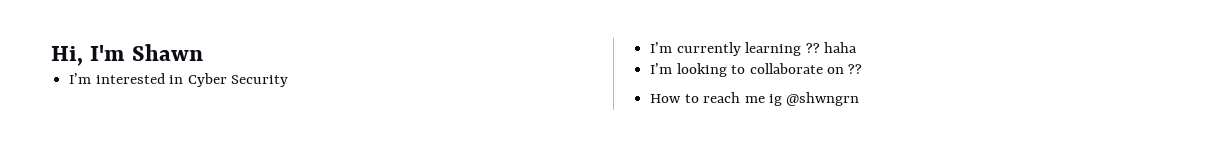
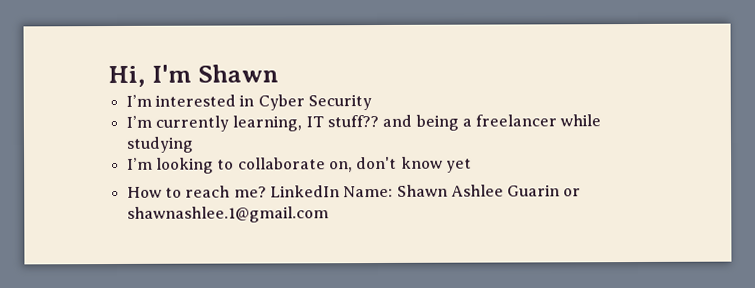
- I’m currently learning ?? haha
+ I’m currently learning, IT stuff?? and being a freelancer while studying
- I’m looking to collaborate on ??
+ I’m looking to collaborate on, don't know yet
- How to reach me ig @shwngrn
+ How to reach me? LinkedIn Name: Shawn Ashlee Guarin or shawnashlee.1@gmail.com

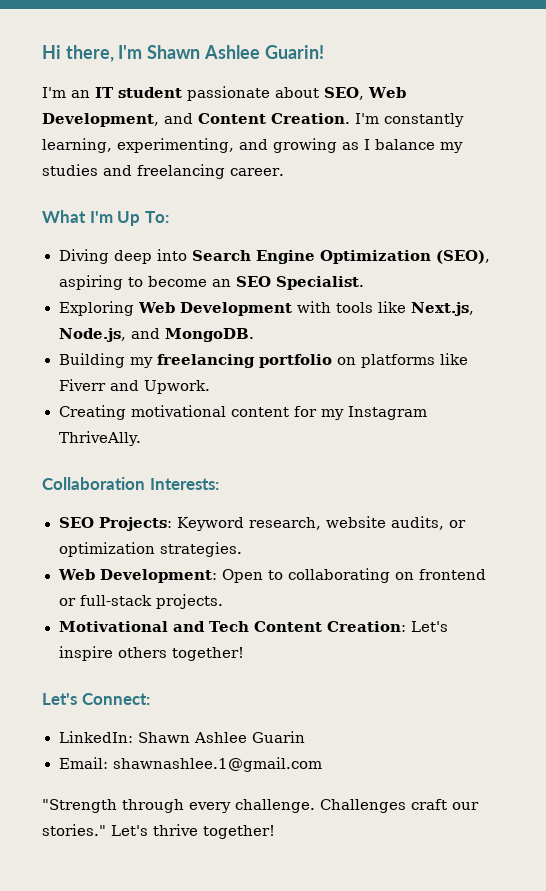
- Hi, I'm Shawn
- I’m interested in Cyber Security
- I’m currently learning, IT stuff?? and being a freelancer while studying
- I’m looking to collaborate on, don't know yet
- How to reach me? LinkedIn Name: Shawn Ashlee Guarin or shawnashlee.1@gmail.com
+ Hi there, I'm Shawn Ashlee Guarin!
+ I'm an IT student passionate about SEO, Web Development, and Content Creation. I'm constantly learning, experimenting, and growing as I balance my studies and freelancing career.
+ What I'm Up To:
+ Diving deep into Search Engine Optimization (SEO), aspiring to become an SEO Specialist.
+ Exploring Web Development with tools like Next.js, Node.js, and MongoDB.
+ Building my freelancing portfolio on platforms like Fiverr and Upwork.
+ Creating motivational content for my Instagram ThriveAlly.
+ Collaboration Interests:
+ SEO Projects: Keyword research, website audits, or optimization strategies.
+ Web Development: Open to collaborating on frontend or full-stack projects.
+ Motivational and Tech Content Creation: Let's inspire others together!
+ Let's Connect:
+ LinkedIn: Shawn Ashlee Guarin
+ Email: shawnashlee.1@gmail.com
+ "Strength through every challenge. Challenges craft our stories." Let's thrive together!

